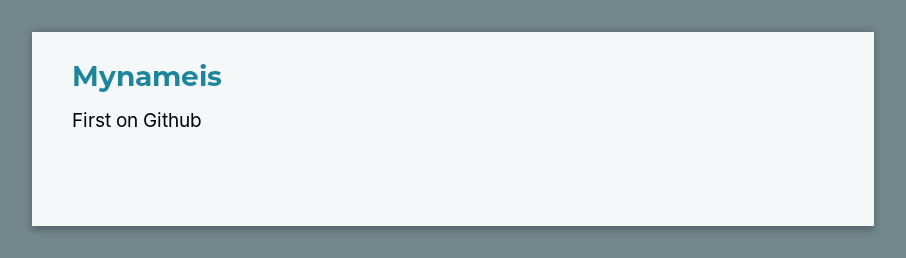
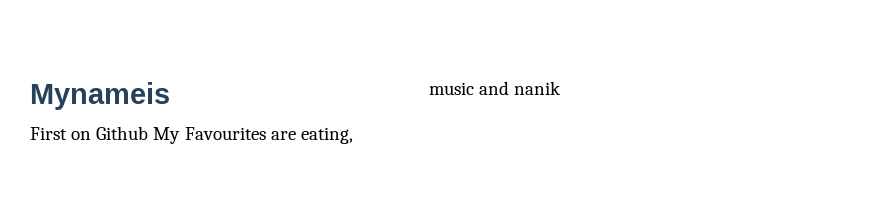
- First on Github
+ First on Github My Favourites are eating, music and nanik

